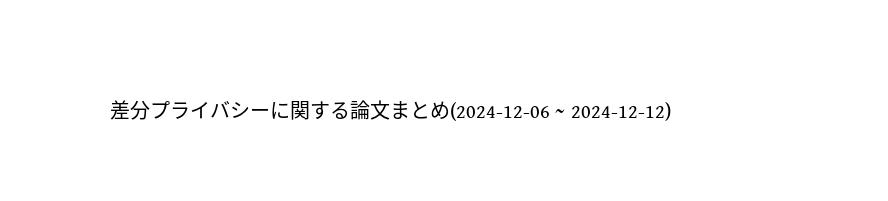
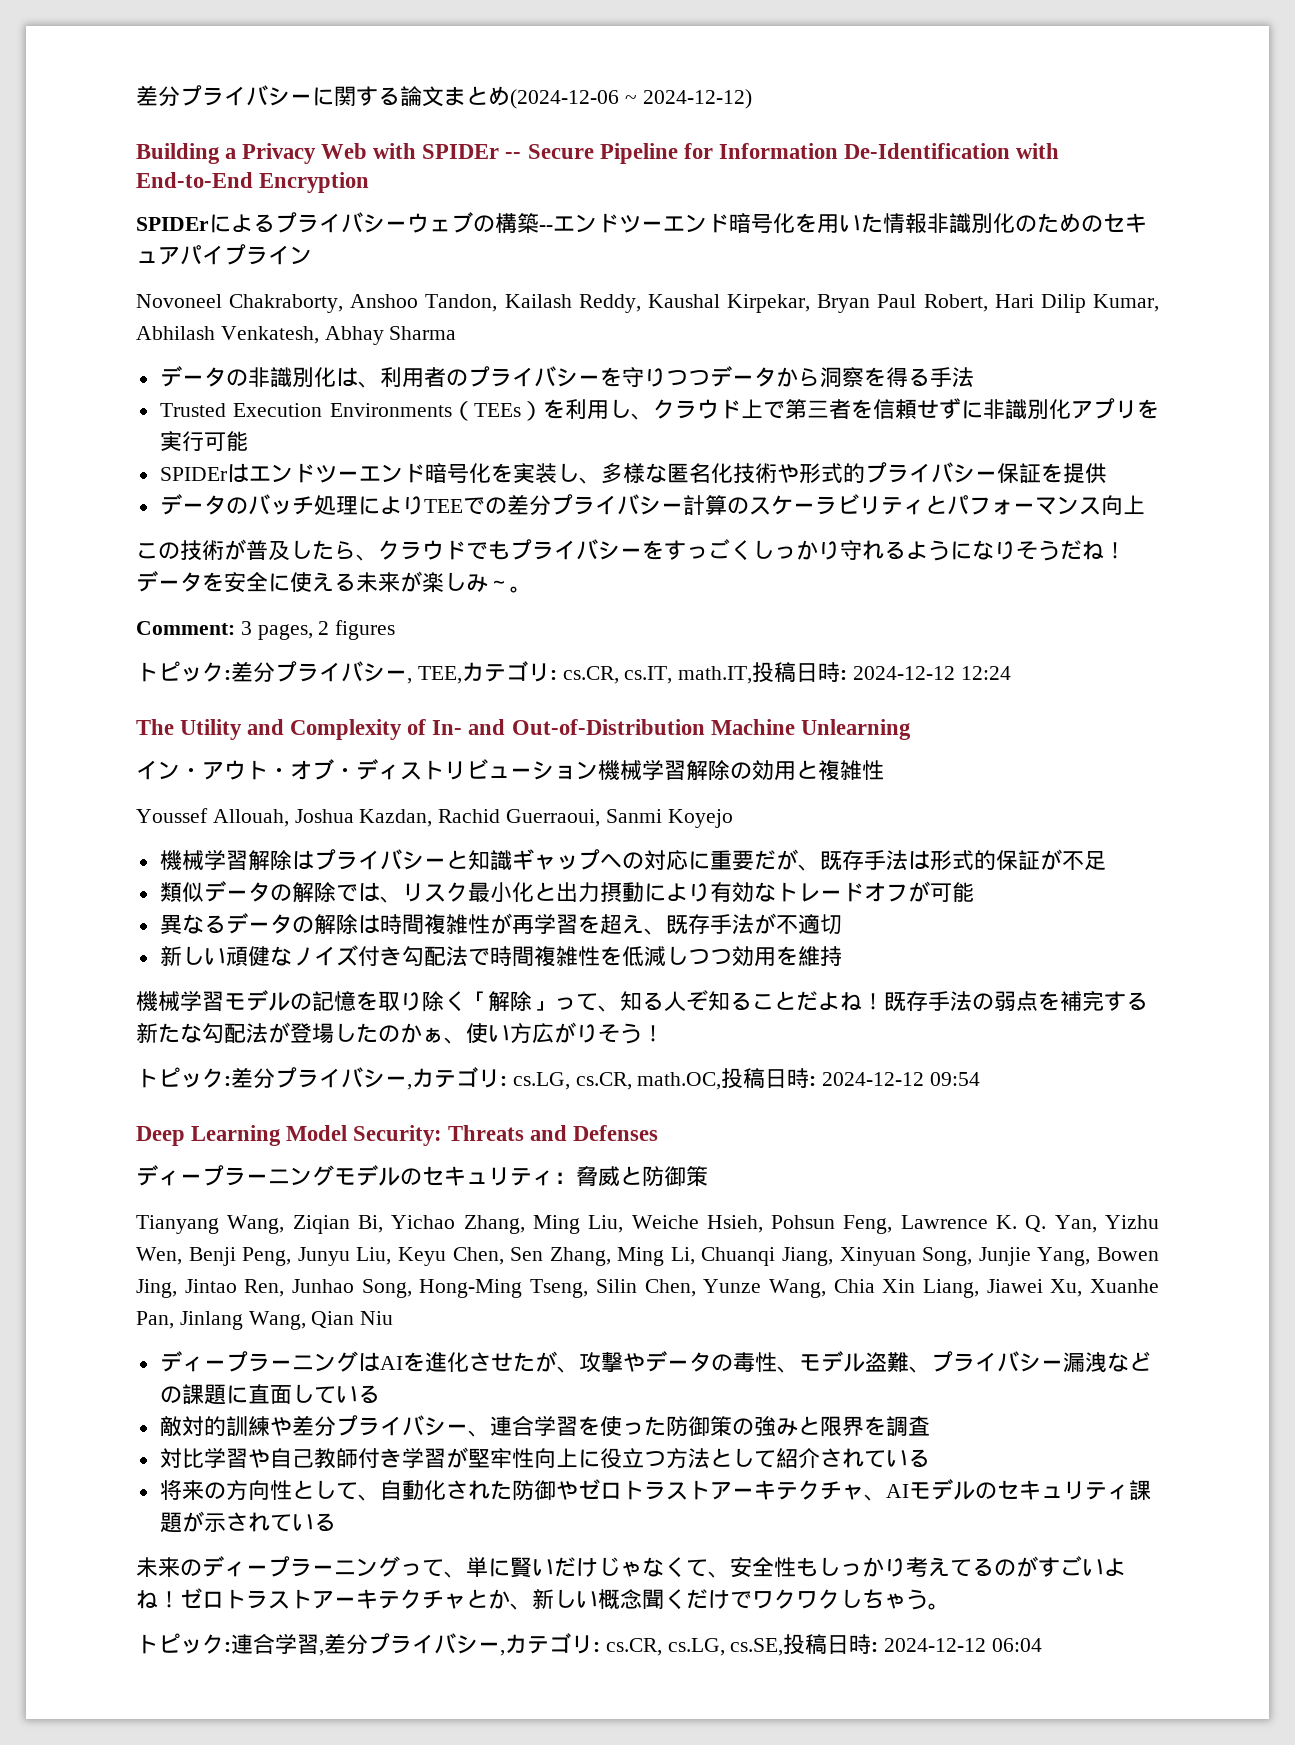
+ Building a Privacy Web with SPIDEr -- Secure Pipeline for Information De-Identification with End-to-End Encryption
+ SPIDErによるプライバシーウェブの構築--エンドツーエンド暗号化を用いた情報非識別化のためのセキュアパイプライン
+ Novoneel Chakraborty, Anshoo Tandon, Kailash Reddy, Kaushal Kirpekar, Bryan Paul Robert, Hari Dilip Kumar, Abhilash Venkatesh, Abhay Sharma
+ データの非識別化は、利用者のプライバシーを守りつつデータから洞察を得る手法
+ Trusted Execution Environments（TEEs）を利用し、クラウド上で第三者を信頼せずに非識別化アプリを実行可能
+ SPIDErはエンドツーエンド暗号化を実装し、多様な匿名化技術や形式的プライバシー保証を提供
+ データのバッチ処理によりTEEでの差分プライバシー計算のスケーラビリティとパフォーマンス向上
+ この技術が普及したら、クラウドでもプライバシーをすっごくしっかり守れるようになりそうだね！データを安全に使える未来が楽しみ～。
+ Comment: 3 pages, 2 figures
+ トピック:差分プライバシー, TEE,カテゴリ: cs.CR, cs.IT, math.IT,投稿日時: 2024-12-12 12:24
+ The Utility and Complexity of In- and Out-of-Distribution Machine Unlearning
+ イン・アウト・オブ・ディストリビューション機械学習解除の効用と複雑性
+ Youssef Allouah, Joshua Kazdan, Rachid Guerraoui, Sanmi Koyejo
+ 機械学習解除はプライバシーと知識ギャップへの対応に重要だが、既存手法は形式的保証が不足
+ 類似データの解除では、リスク最小化と出力摂動により有効なトレードオフが可能
+ 異なるデータの解除は時間複雑性が再学習を超え、既存手法が不適切
+ 新しい頑健なノイズ付き勾配法で時間複雑性を低減しつつ効用を維持
+ 機械学習モデルの記憶を取り除く「解除」って、知る人ぞ知ることだよね！既存手法の弱点を補完する新たな勾配法が登場したのかぁ、使い方広がりそう！
+ トピック:差分プライバシー,カテゴリ: cs.LG, cs.CR, math.OC,投稿日時: 2024-12-12 09:54
+ Deep Learning Model Security: Threats and Defenses
+ ディープラーニングモデルのセキュリティ：脅威と防御策
+ Tianyang Wang, Ziqian Bi, Yichao Zhang, Ming Liu, Weiche Hsieh, Pohsun Feng, Lawrence K. Q. Yan, Yizhu Wen, Benji Peng, Junyu Liu, Keyu Chen, Sen Zhang, Ming Li, Chuanqi Jiang, Xinyuan Song, Junjie Yang, Bowen Jing, Jintao Ren, Junhao Song, Hong-Ming Tseng, Silin Chen, Yunze Wang, Chia Xin Liang, Jiawei Xu, Xuanhe Pan, Jinlang Wang, Qian Niu
+ ディープラーニングはAIを進化させたが、攻撃やデータの毒性、モデル盗難、プライバシー漏洩などの課題に直面している
+ 敵対的訓練や差分プライバシー、連合学習を使った防御策の強みと限界を調査
+ 対比学習や自己教師付き学習が堅牢性向上に役立つ方法として紹介されている
+ 将来の方向性として、自動化された防御やゼロトラストアーキテクチャ、AIモデルのセキュリティ課題が示されている
+ 未来のディープラーニングって、単に賢いだけじゃなくて、安全性もしっかり考えてるのがすごいよね！ゼロトラストアーキテクチャとか、新しい概念聞くだけでワクワクしちゃう。
+ トピック:連合学習,差分プライバシー,カテゴリ: cs.CR, cs.LG, cs.SE,投稿日時: 2024-12-12 06:04

